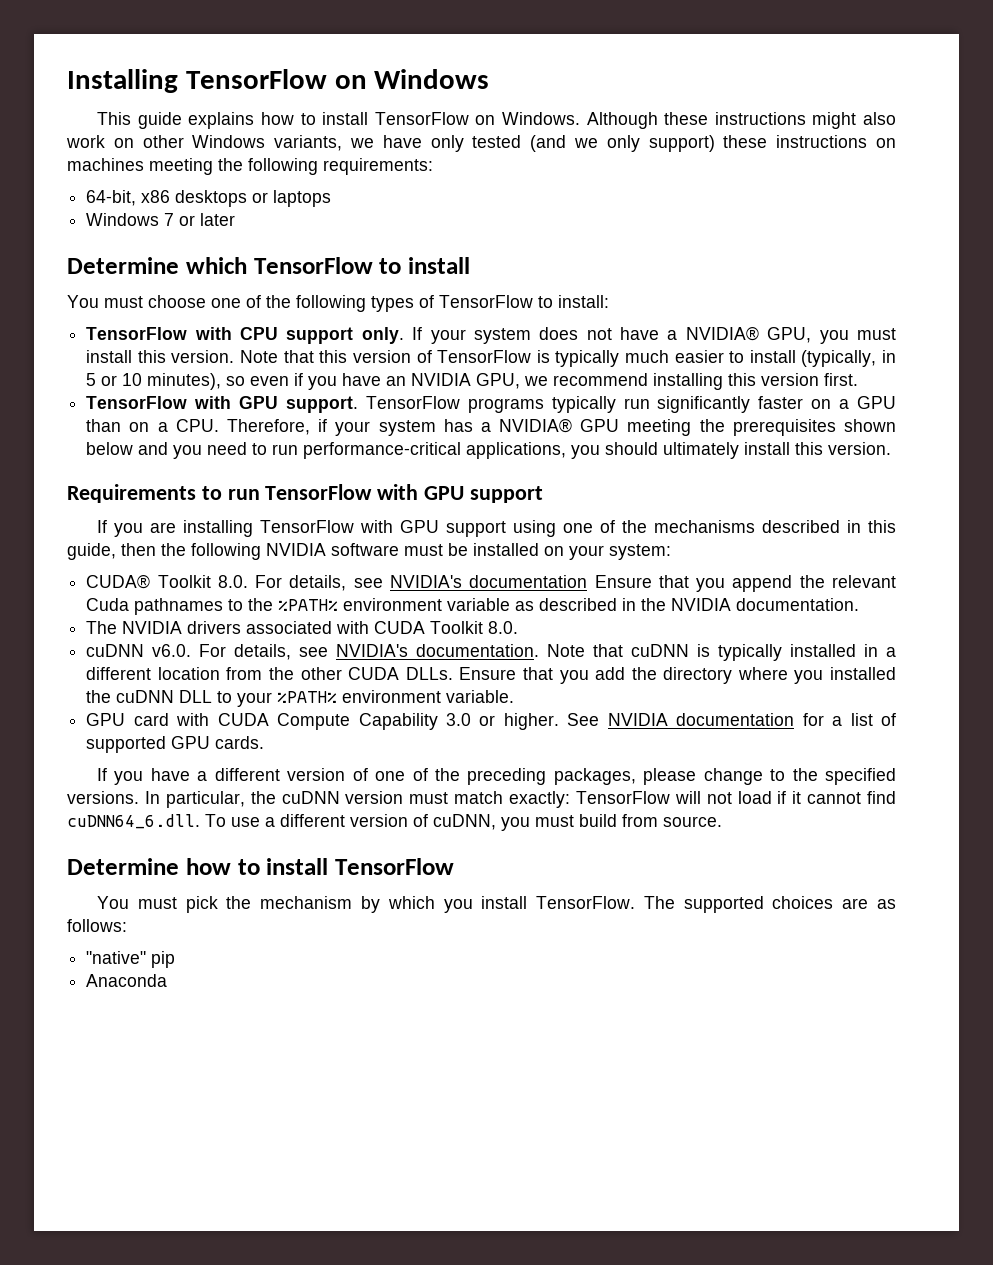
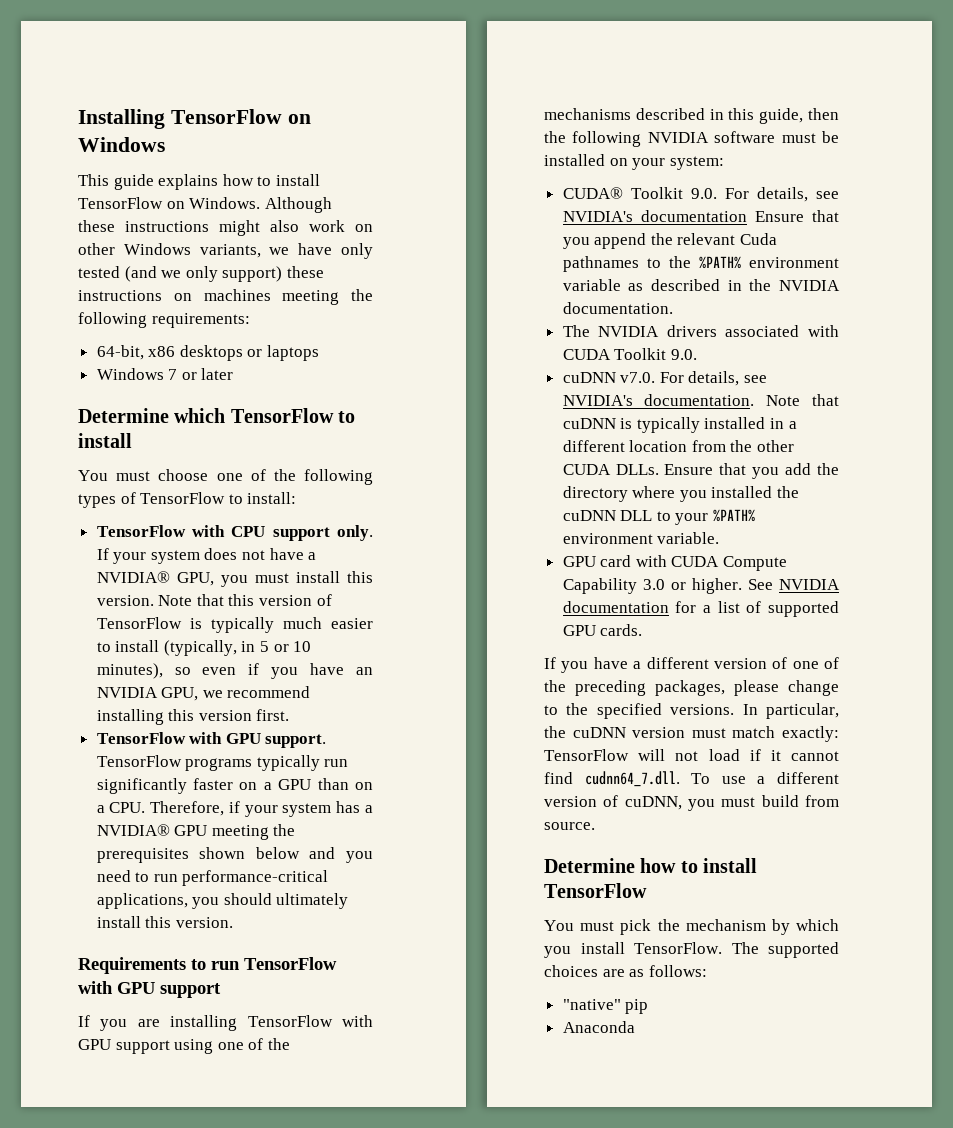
- CUDA® Toolkit 8.0. For details, see NVIDIA's documentation Ensure that you append the relevant Cuda pathnames to the %PATH% environment variable as described in the NVIDIA documentation.
+ CUDA® Toolkit 9.0. For details, see NVIDIA's documentation Ensure that you append the relevant Cuda pathnames to the %PATH% environment variable as described in the NVIDIA documentation.
- The NVIDIA drivers associated with CUDA Toolkit 8.0.
- cuDNN v6.0. For details, see NVIDIA's documentation.
+ The NVIDIA drivers associated with CUDA Toolkit 9.0.
+ cuDNN v7.0. For details, see NVIDIA's documentation.
- In particular, the cuDNN version must match exactly: TensorFlow will not load if it cannot find cuDNN64_6.dll. To use a different version of cuDNN, you must build from source.
+ In particular, the cuDNN version must match exactly: TensorFlow will not load if it cannot find cudnn64_7.dll. To use a different version of cuDNN, you must build from source.

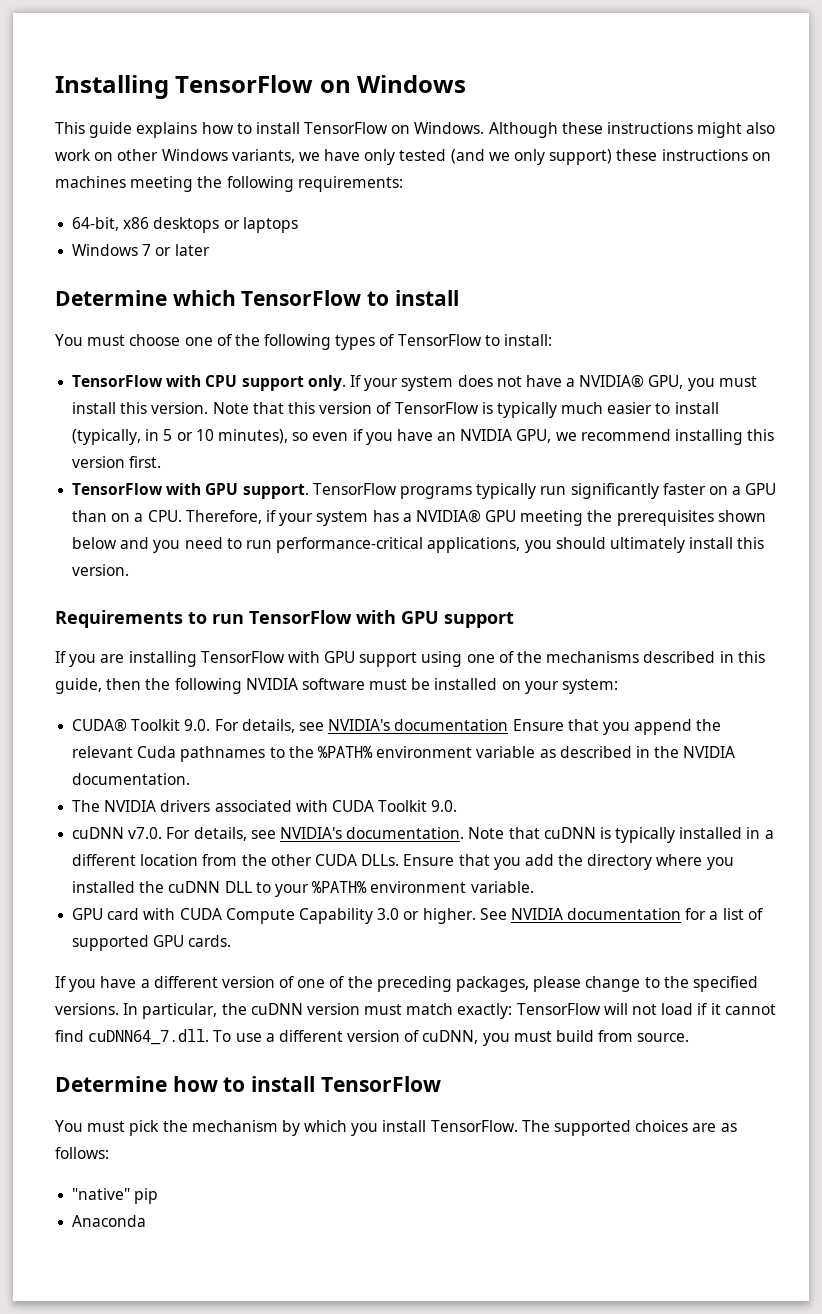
- In particular, the cuDNN version must match exactly: TensorFlow will not load if it cannot find cudnn64_7.dll. To use a different version of cuDNN, you must build from source.
+ In particular, the cuDNN version must match exactly: TensorFlow will not load if it cannot find cuDNN64_7.dll. To use a different version of cuDNN, you must build from source.

